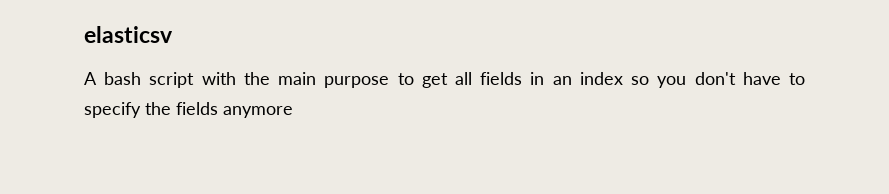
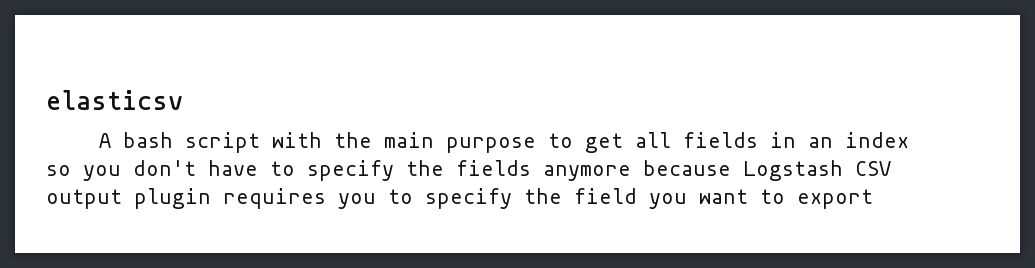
- A bash script with the main purpose to get all fields in an index so you don't have to specify the fields anymore
+ A bash script with the main purpose to get all fields in an index so you don't have to specify the fields anymore because Logstash CSV output plugin requires you to specify the field you want to export

